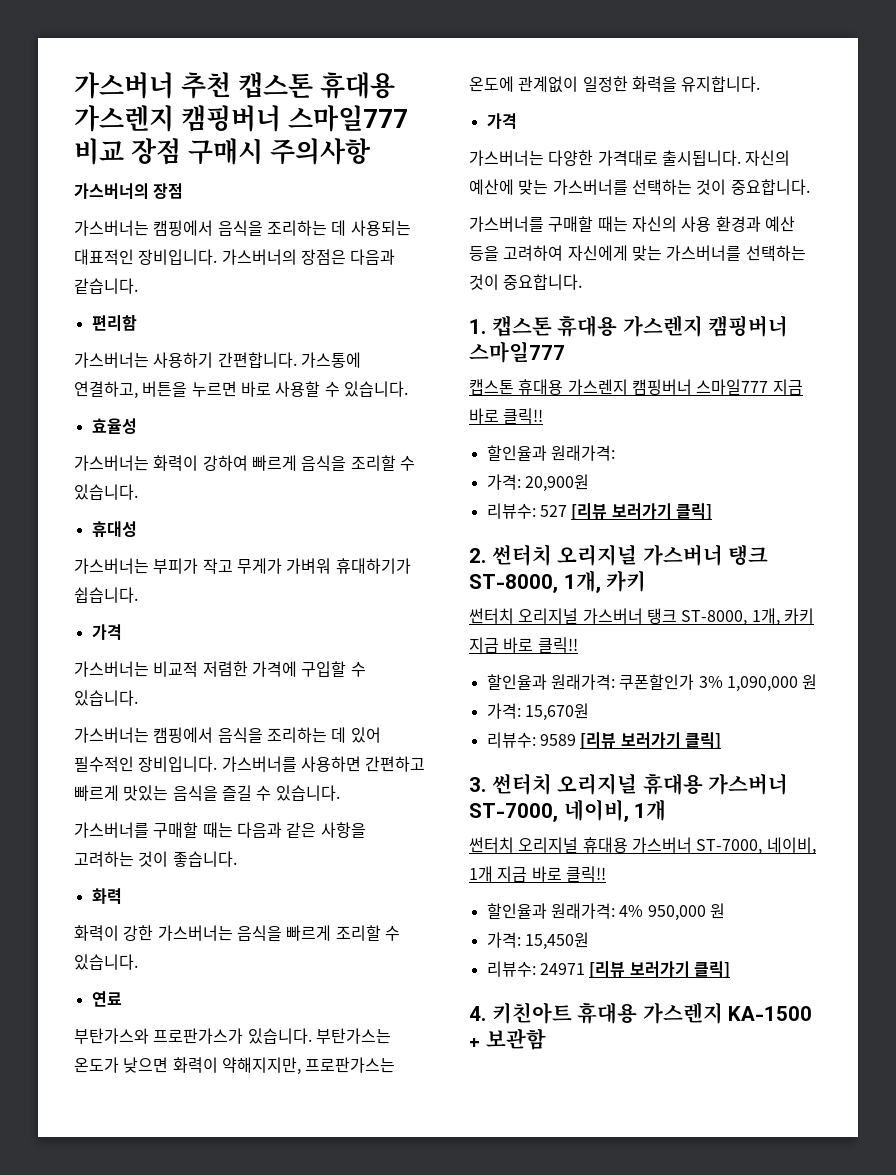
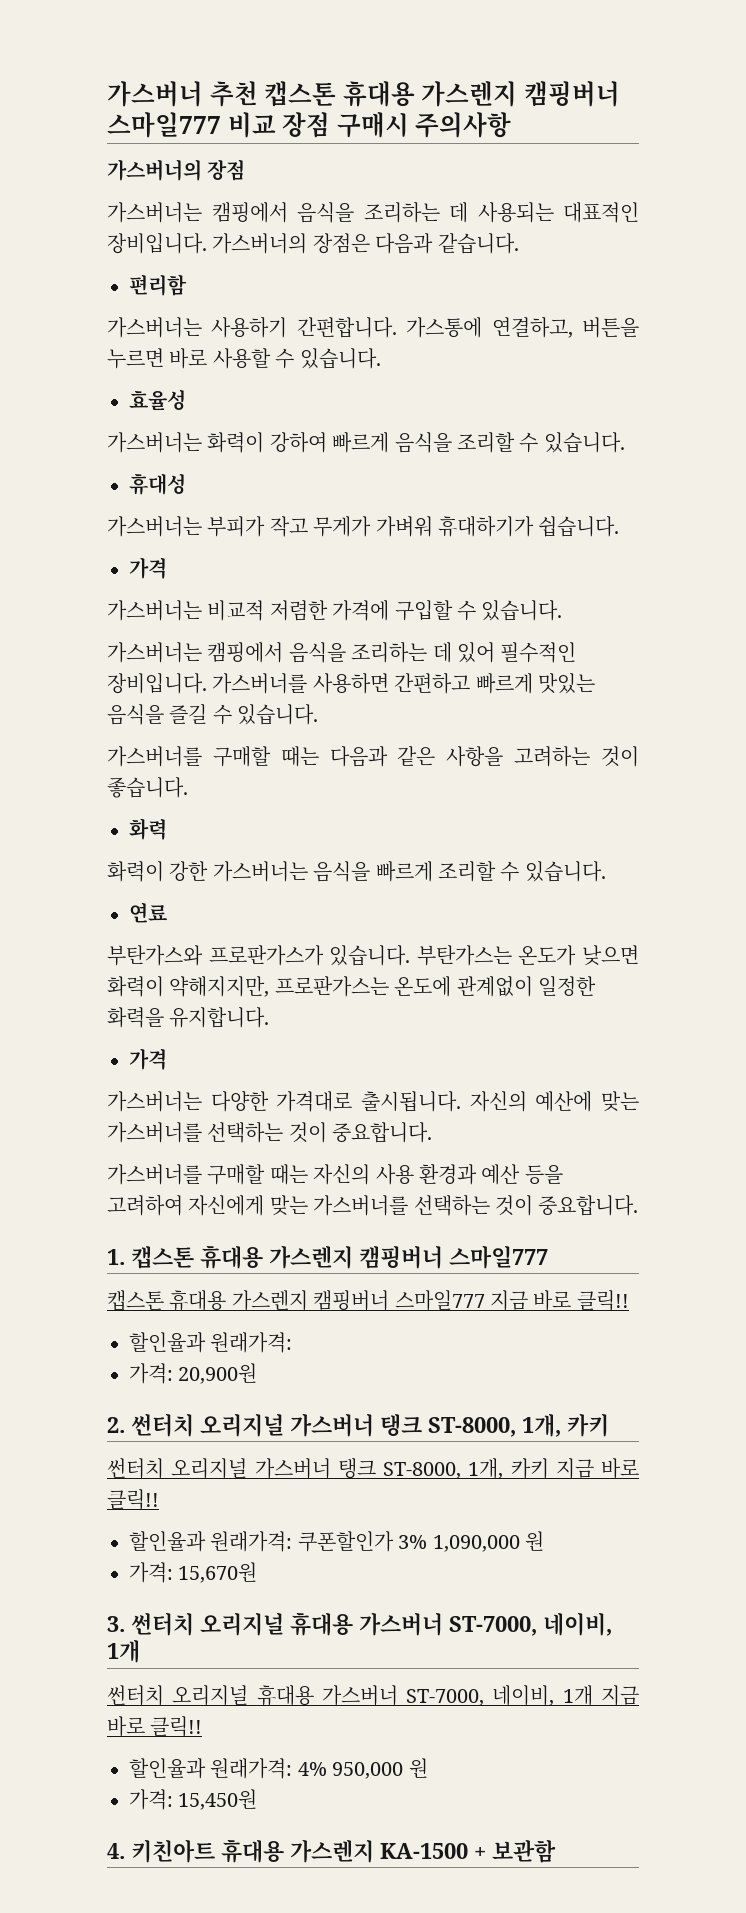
- 리뷰수: 527 [리뷰 보러가기 클릭]
- 리뷰수: 9589 [리뷰 보러가기 클릭]
- 리뷰수: 24971 [리뷰 보러가기 클릭]

